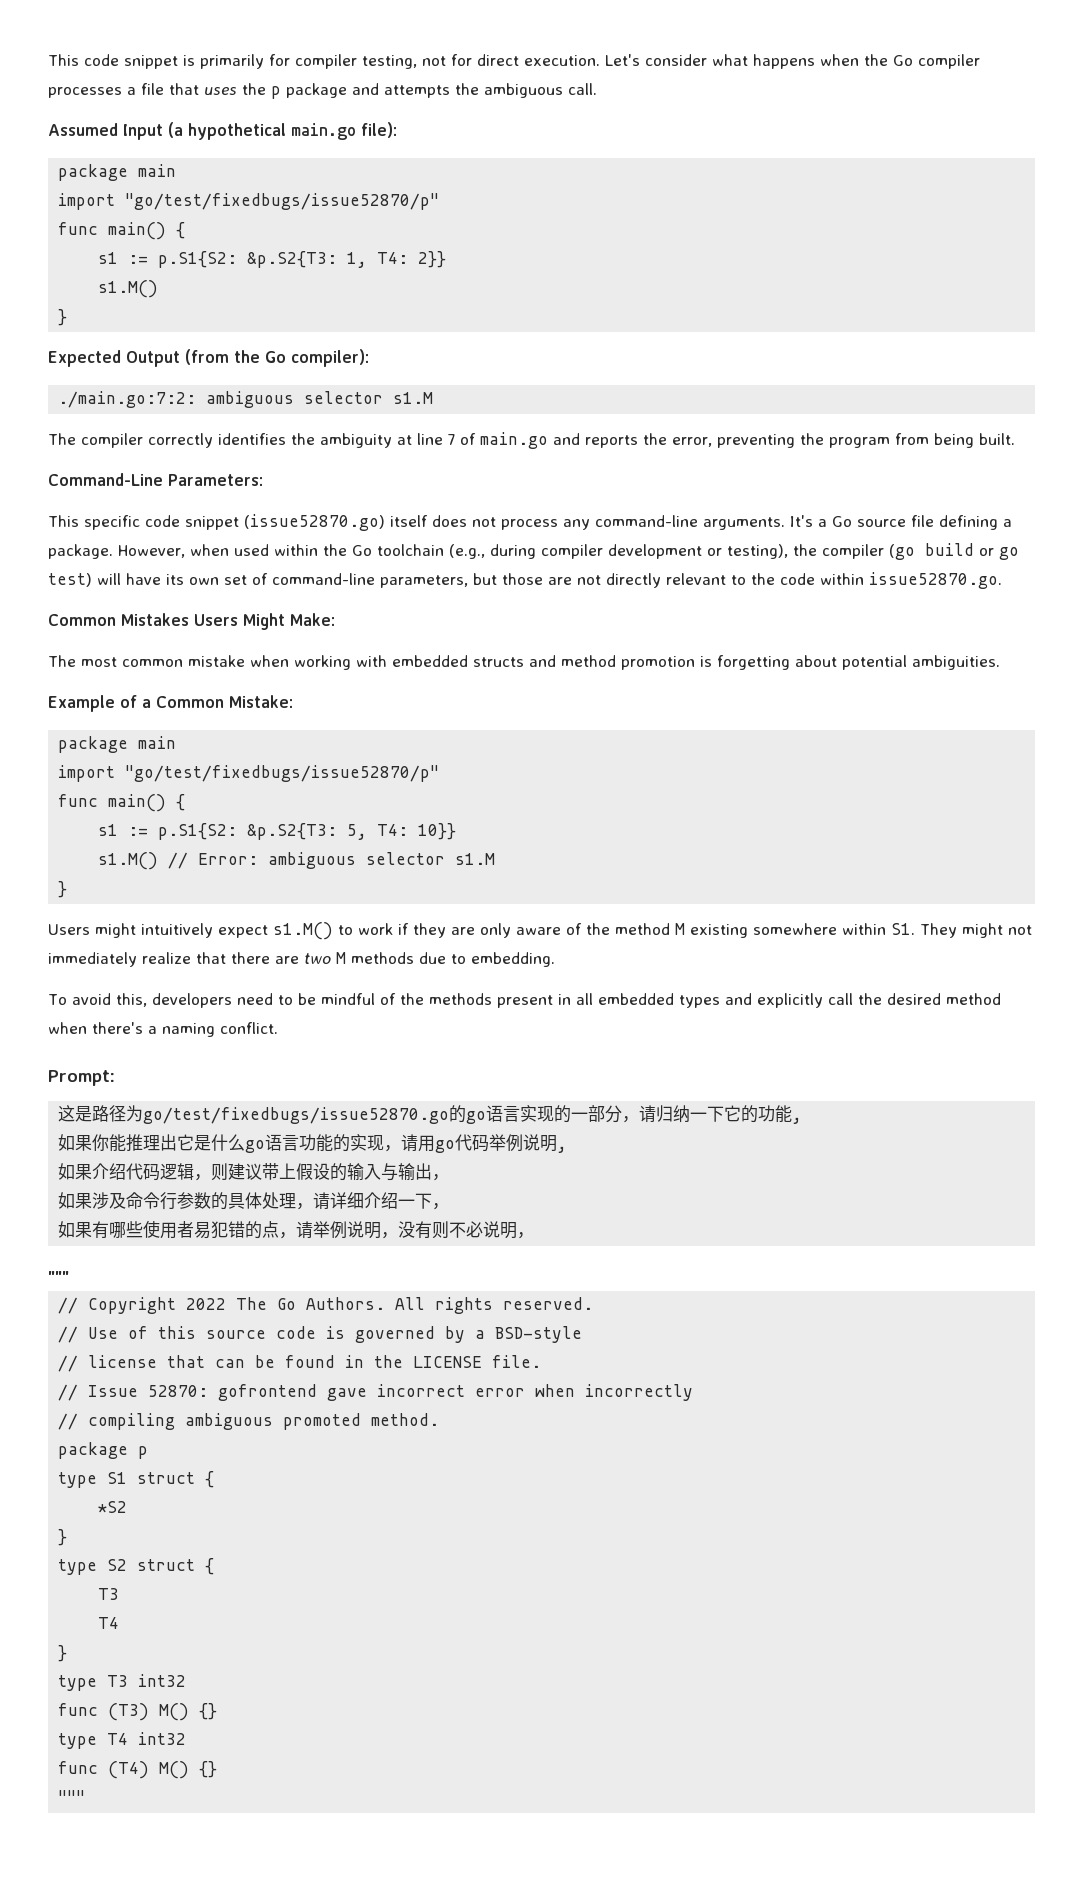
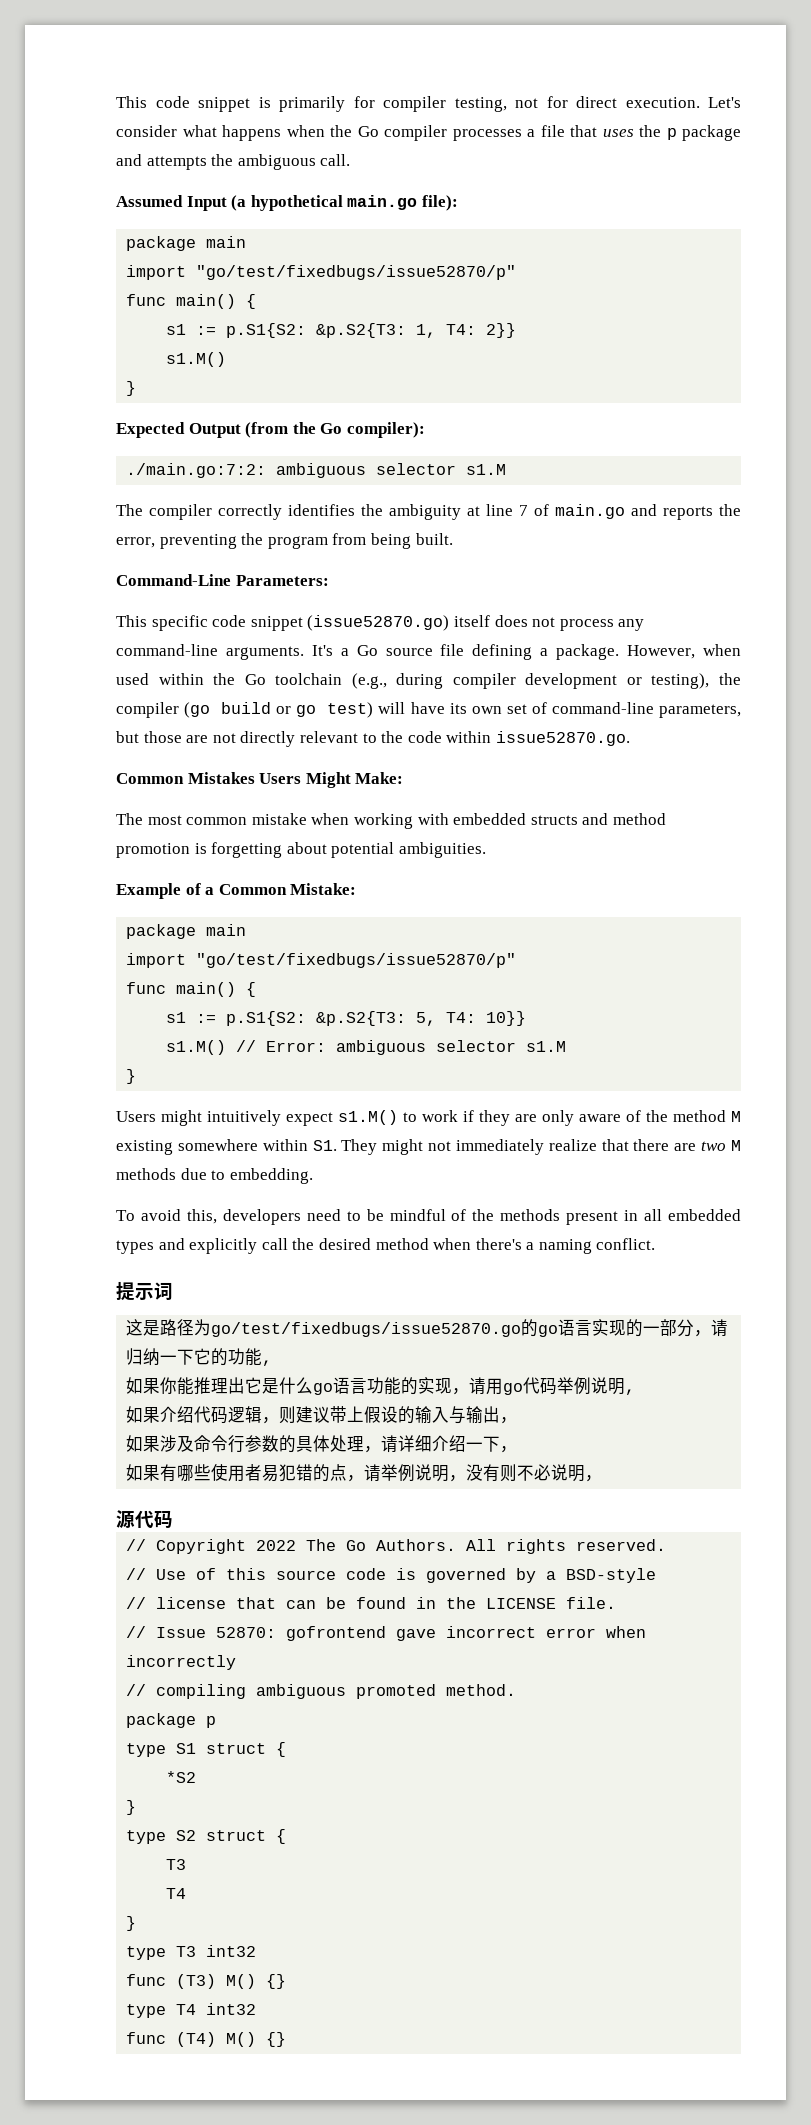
- Prompt:
+ 提示词
  如果有哪些使用者易犯错的点，请举例说明，没有则不必说明，
- """
+ 源代码
  func (T4) M() {}
- """

